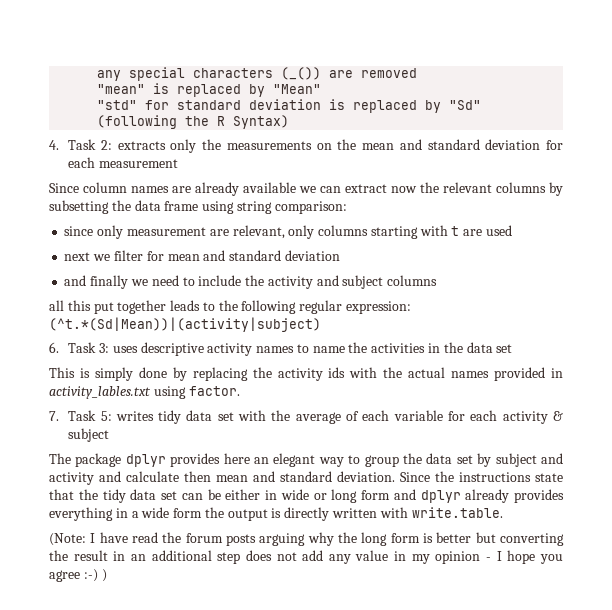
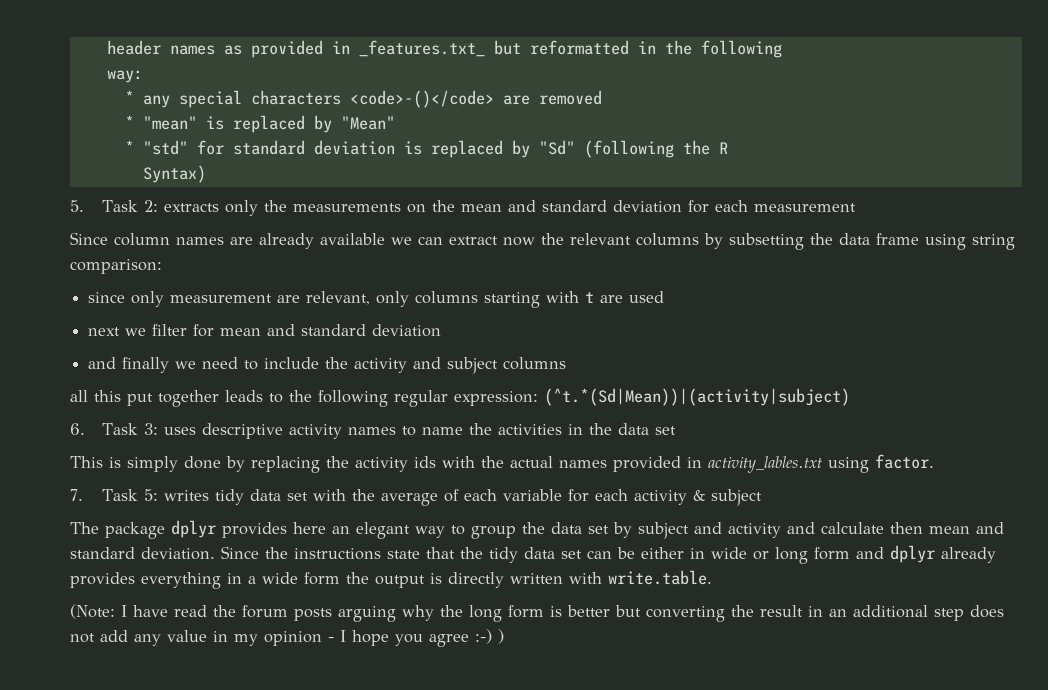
- any special characters (_()) are removed
+ header names as provided in _features.txt_ but reformatted in the following
+ way:
+ * any special characters <code>-()</code> are removed
- "mean" is replaced by "Mean"
+ * "mean" is replaced by "Mean"
- "std" for standard deviation is replaced by "Sd" (following the R Syntax)
+ * "std" for standard deviation is replaced by "Sd" (following the R
+ Syntax)
- 4. Task 2: extracts only the measurements on the mean and standard deviation for each measurement
+ 5. Task 2: extracts only the measurements on the mean and standard deviation for each measurement

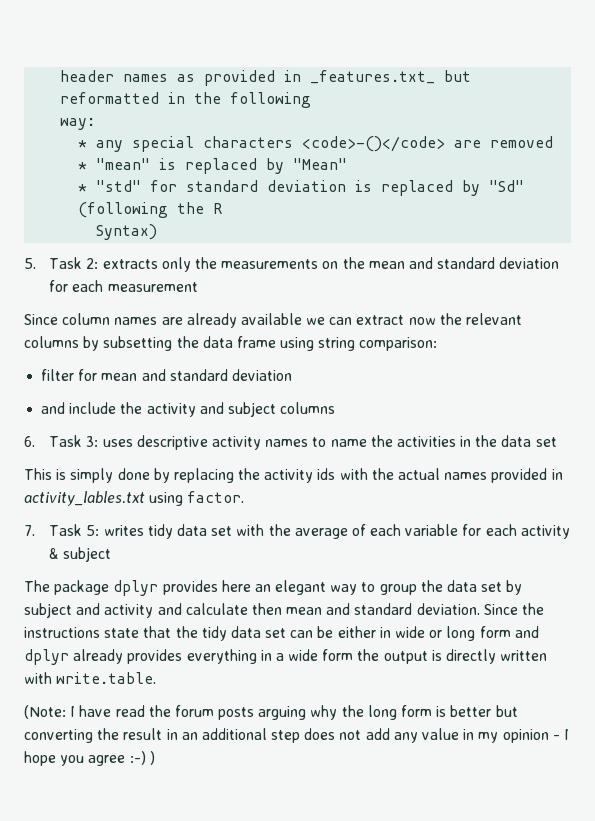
- since only measurement are relevant, only columns starting with t are used
- next we filter for mean and standard deviation
+ filter for mean and standard deviation
- and finally we need to include the activity and subject columns
+ and include the activity and subject columns
- all this put together leads to the following regular expression: (^t.*(Sd|Mean))|(activity|subject)

